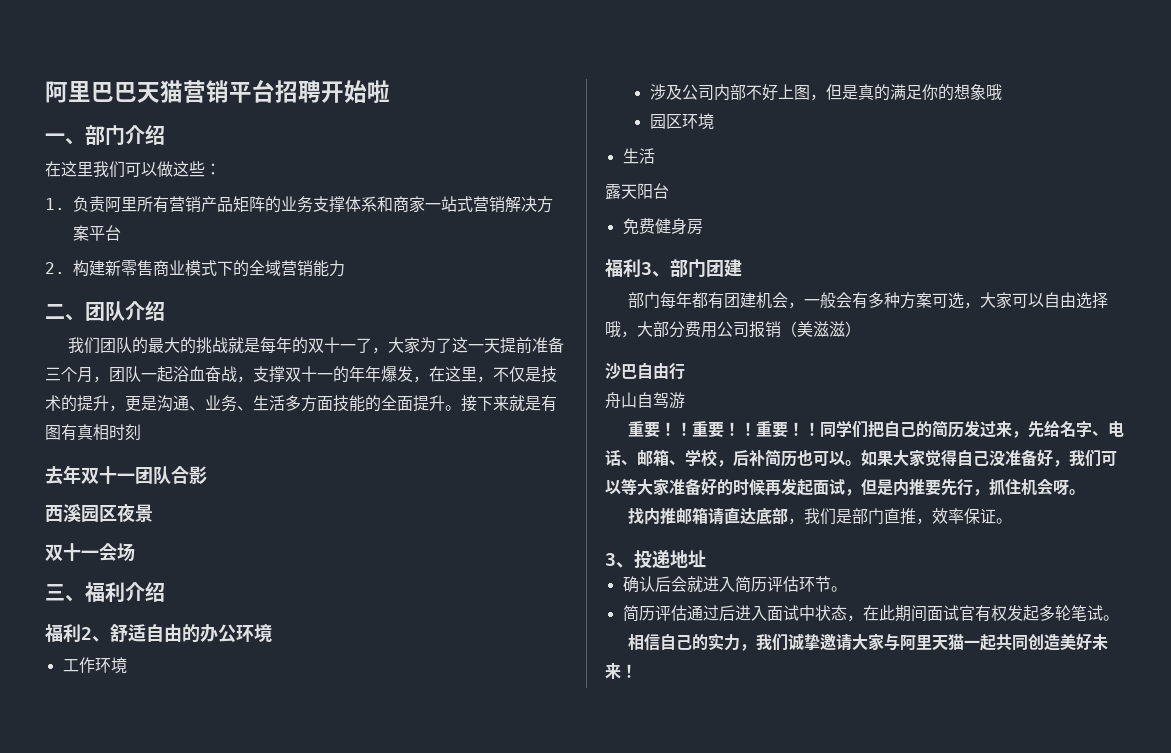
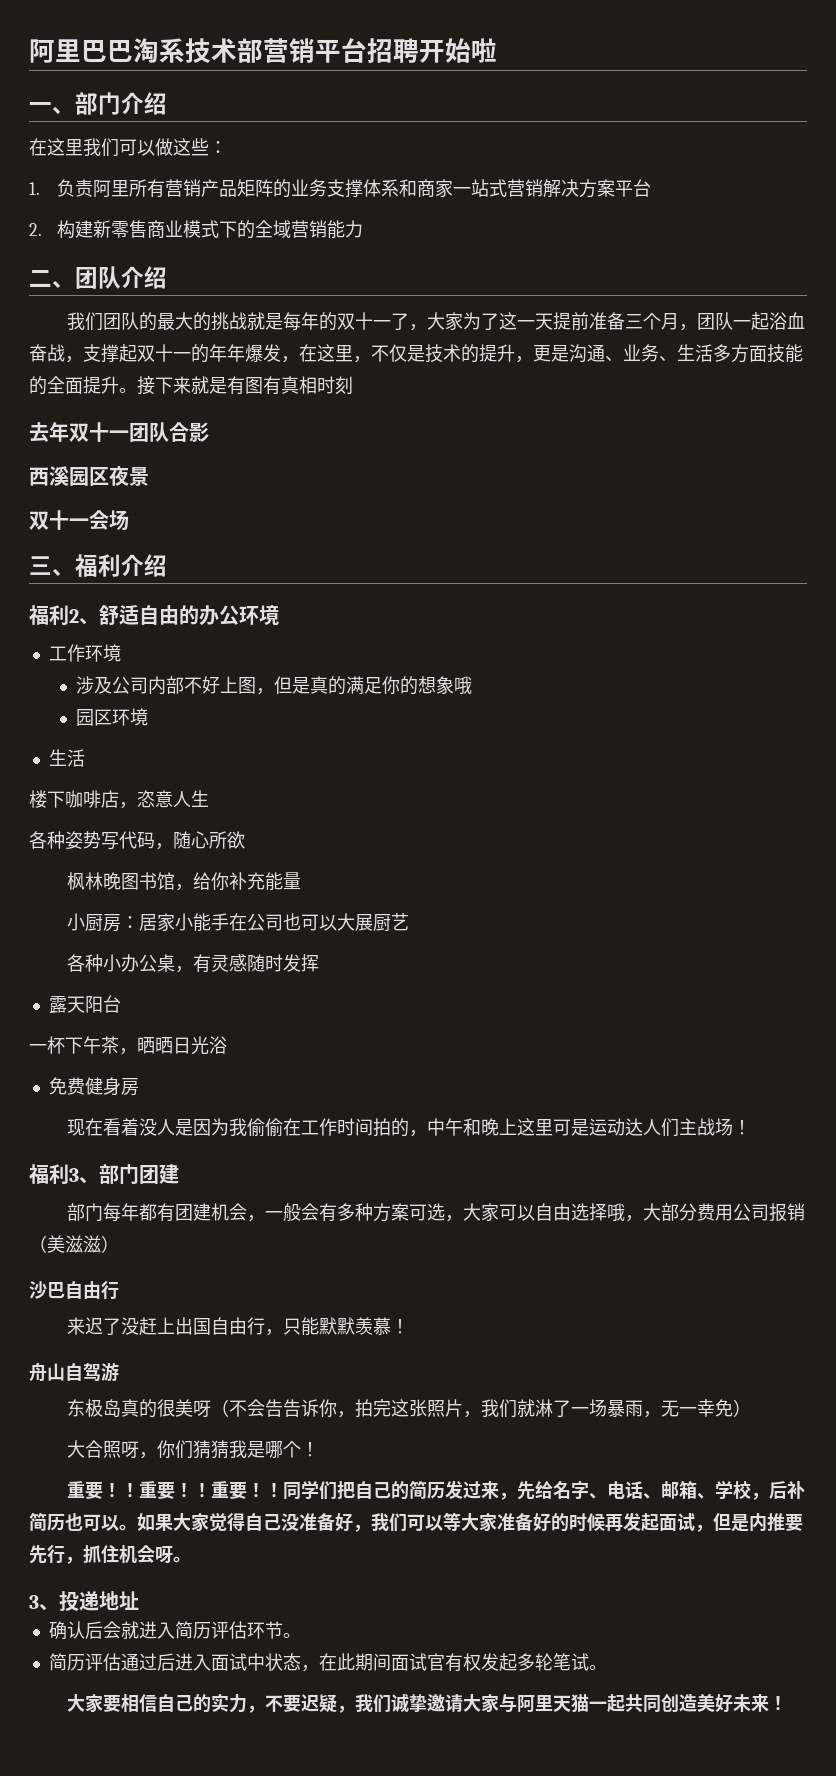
- 阿里巴巴天猫营销平台招聘开始啦
+ 阿里巴巴淘系技术部营销平台招聘开始啦
- 我们团队的最大的挑战就是每年的双十一了，大家为了这一天提前准备三个月，团队一起浴血奋战，支撑双十一的年年爆发，在这里，不仅是技术的提升，更是沟通、业务、生活多方面技能的全面提升。
+ 我们团队的最大的挑战就是每年的双十一了，大家为了这一天提前准备三个月，团队一起浴血奋战，支撑起双十一的年年爆发，在这里，不仅是技术的提升，更是沟通、业务、生活多方面技能的全面提升。
+ 楼下咖啡店，恣意人生
+ 各种姿势写代码，随心所欲
+ 枫林晚图书馆，给你补充能量
+ 小厨房：居家小能手在公司也可以大展厨艺
+ 各种小办公桌，有灵感随时发挥
  露天阳台
+ 一杯下午茶，晒晒日光浴
  免费健身房
+ 现在看着没人是因为我偷偷在工作时间拍的，中午和晚上这里可是运动达人们主战场！
+ 来迟了没赶上出国自由行，只能默默羡慕！
  舟山自驾游
+ 东极岛真的很美呀（不会告告诉你，拍完这张照片，我们就淋了一场暴雨，无一幸免）
+ 大合照呀，你们猜猜我是哪个！
- 找内推邮箱请直达底部，我们是部门直推，效率保证。
- 相信自己的实力，我们诚挚邀请大家与阿里天猫一起共同创造美好未来！
+ 大家要相信自己的实力，不要迟疑，我们诚挚邀请大家与阿里天猫一起共同创造美好未来！

